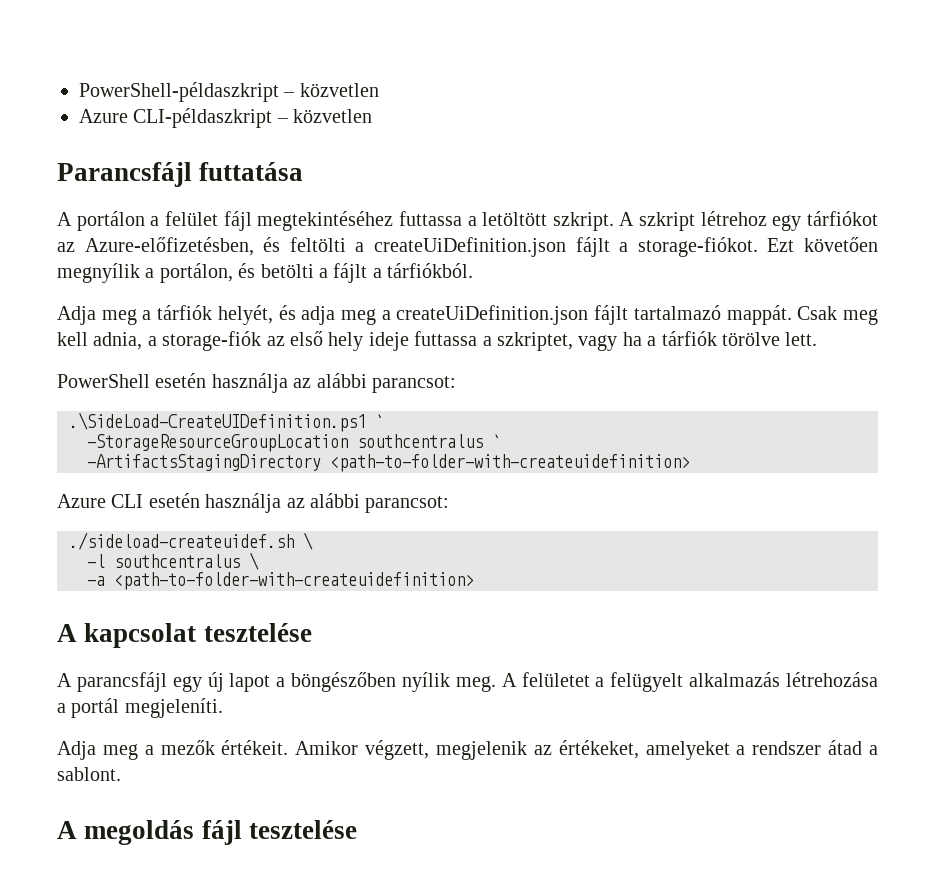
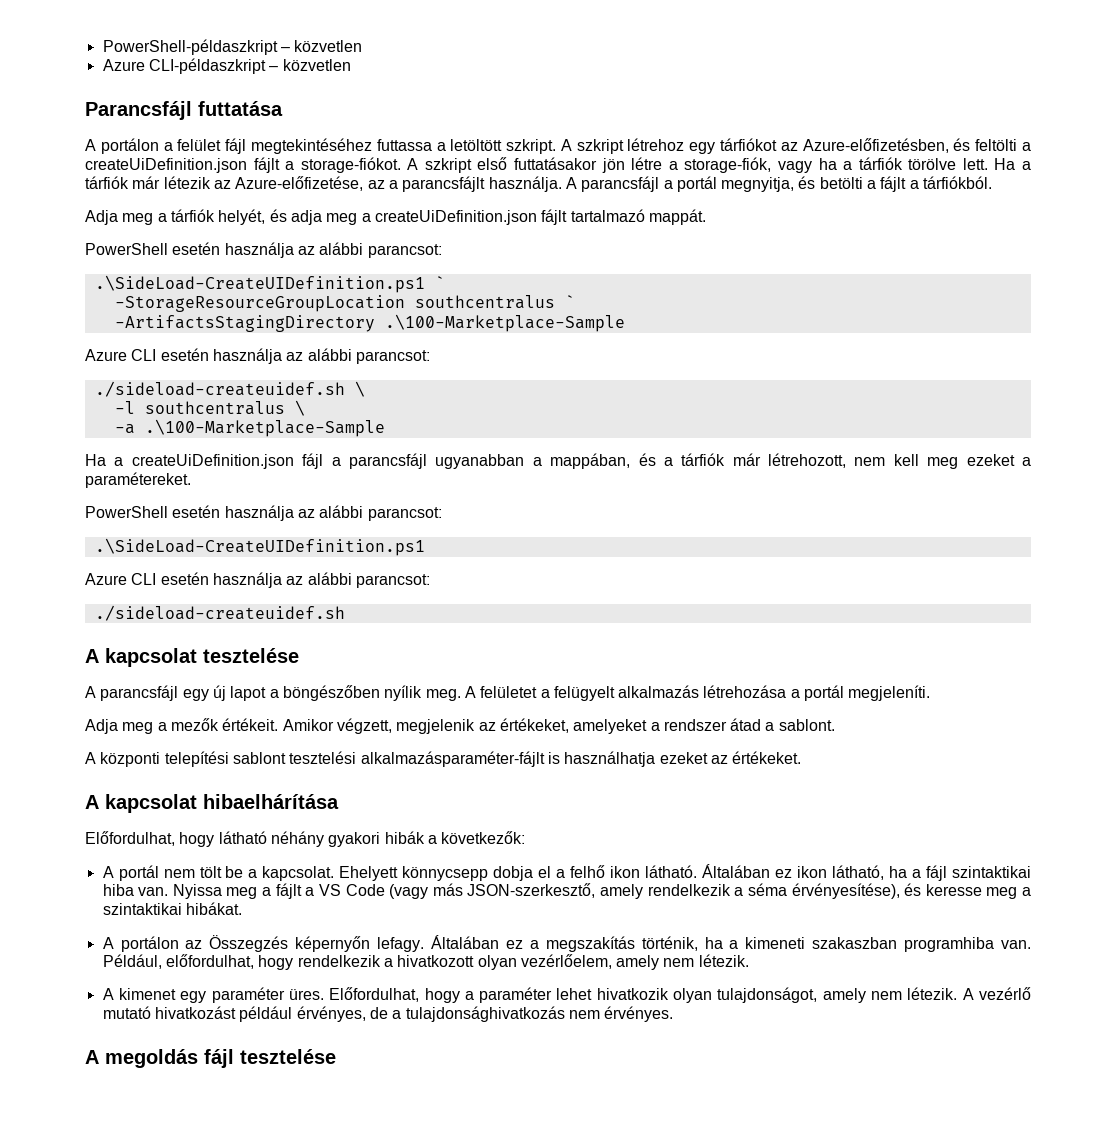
- Ezt követően megnyílik a portálon, és betölti a fájlt a tárfiókból.
+ A szkript első futtatásakor jön létre a storage-fiók, vagy ha a tárfiók törölve lett. Ha a tárfiók már létezik az Azure-előfizetése, az a parancsfájlt használja. A parancsfájl a portál megnyitja, és betölti a fájlt a tárfiókból.
- Csak meg kell adnia, a storage-fiók az első hely ideje futtassa a szkriptet, vagy ha a tárfiók törölve lett.
- -ArtifactsStagingDirectory <path-to-folder-with-createuidefinition>
+ -ArtifactsStagingDirectory .\100-Marketplace-Sample
- -a <path-to-folder-with-createuidefinition>
+ -a .\100-Marketplace-Sample
+ Ha a createUiDefinition.json fájl a parancsfájl ugyanabban a mappában, és a tárfiók már létrehozott, nem kell meg ezeket a paramétereket.
+ PowerShell esetén használja az alábbi parancsot:
+ .\SideLoad-CreateUIDefinition.ps1
+ Azure CLI esetén használja az alábbi parancsot:
+ ./sideload-createuidef.sh
+ A központi telepítési sablont tesztelési alkalmazásparaméter-fájlt is használhatja ezeket az értékeket.
+ A kapcsolat hibaelhárítása
+ Előfordulhat, hogy látható néhány gyakori hibák a következők:
+ A portál nem tölt be a kapcsolat. Ehelyett könnycsepp dobja el a felhő ikon látható. Általában ez ikon látható, ha a fájl szintaktikai hiba van. Nyissa meg a fájlt a VS Code (vagy más JSON-szerkesztő, amely rendelkezik a séma érvényesítése), és keresse meg a szintaktikai hibákat.
+ A portálon az Összegzés képernyőn lefagy. Általában ez a megszakítás történik, ha a kimeneti szakaszban programhiba van. Például, előfordulhat, hogy rendelkezik a hivatkozott olyan vezérlőelem, amely nem létezik.
+ A kimenet egy paraméter üres. Előfordulhat, hogy a paraméter lehet hivatkozik olyan tulajdonságot, amely nem létezik. A vezérlő mutató hivatkozást például érvényes, de a tulajdonsághivatkozás nem érvényes.

